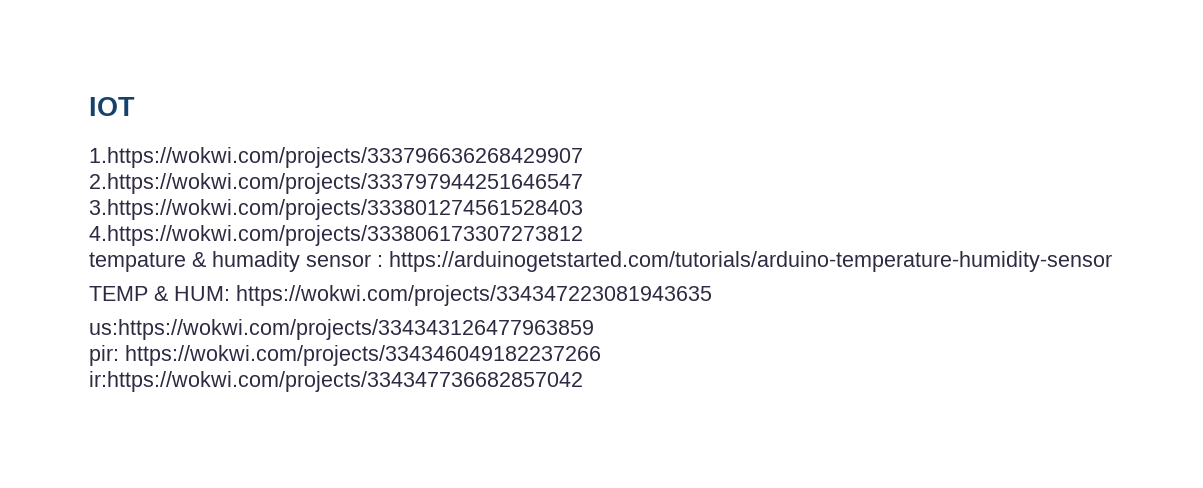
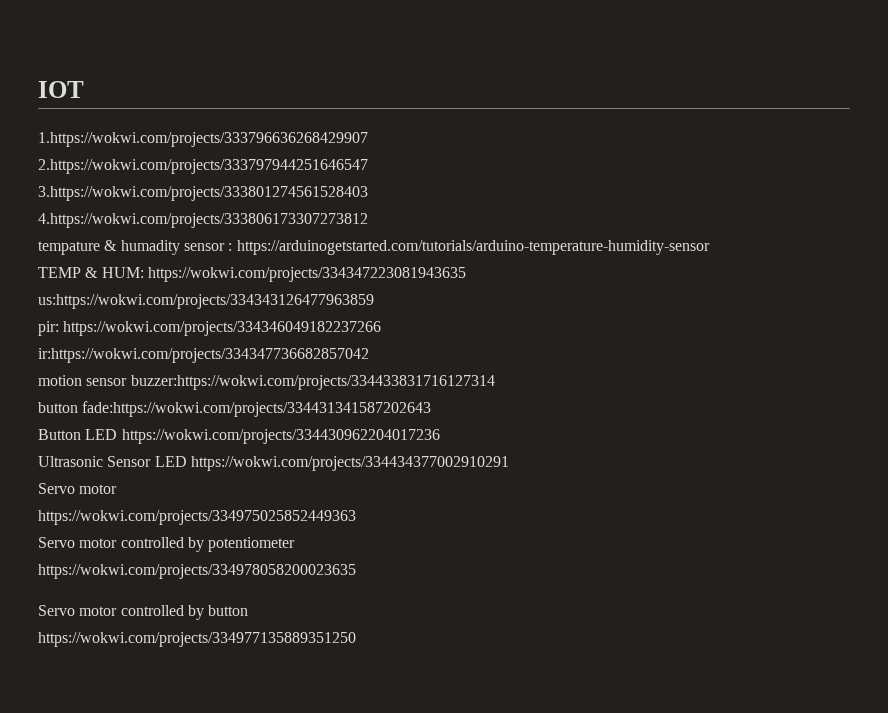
+ motion sensor buzzer:https://wokwi.com/projects/334433831716127314
+ button fade:https://wokwi.com/projects/334431341587202643
+ Button LED https://wokwi.com/projects/334430962204017236
+ Ultrasonic Sensor LED https://wokwi.com/projects/334434377002910291
+ Servo motor
+ https://wokwi.com/projects/334975025852449363
+ Servo motor controlled by potentiometer
+ https://wokwi.com/projects/334978058200023635
+ Servo motor controlled by button
+ https://wokwi.com/projects/334977135889351250

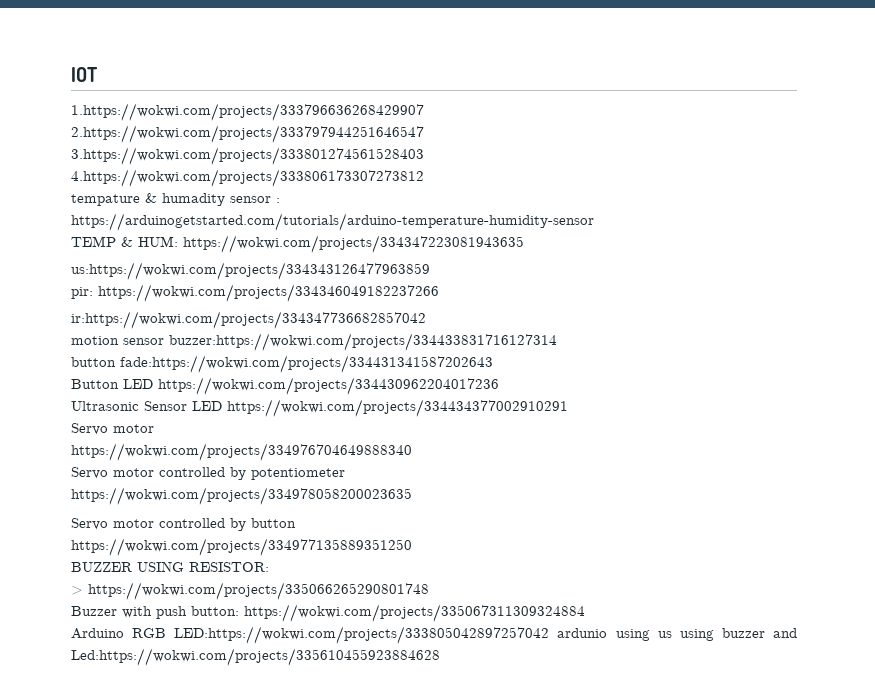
- https://wokwi.com/projects/334975025852449363
+ https://wokwi.com/projects/334976704649888340
+ BUZZER USING RESISTOR:
+ > https://wokwi.com/projects/335066265290801748
+ Buzzer with push button: https://wokwi.com/projects/335067311309324884
+ Arduino RGB LED:https://wokwi.com/projects/333805042897257042 ardunio using us using buzzer and Led:https://wokwi.com/projects/335610455923884628

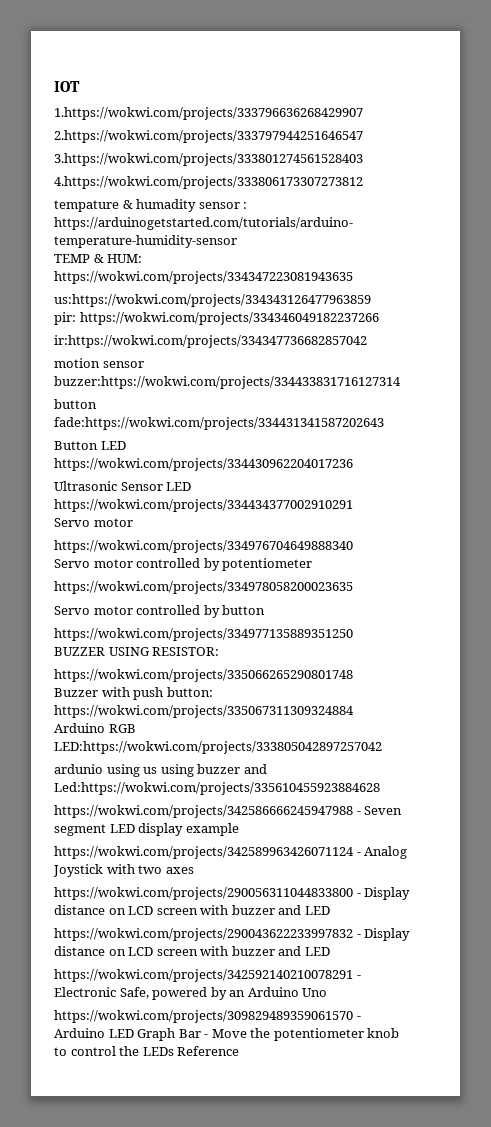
- > https://wokwi.com/projects/335066265290801748
+ https://wokwi.com/projects/335066265290801748
- Arduino RGB LED:https://wokwi.com/projects/333805042897257042 ardunio using us using buzzer and Led:https://wokwi.com/projects/335610455923884628
+ Arduino RGB LED:https://wokwi.com/projects/333805042897257042
+ ardunio using us using buzzer and Led:https://wokwi.com/projects/335610455923884628
+ https://wokwi.com/projects/342586666245947988 - Seven segment LED display example
+ https://wokwi.com/projects/342589963426071124 - Analog Joystick with two axes
+ https://wokwi.com/projects/290056311044833800 - Display distance on LCD screen with buzzer and LED
+ https://wokwi.com/projects/290043622233997832 - Display distance on LCD screen with buzzer and LED
+ https://wokwi.com/projects/342592140210078291 - Electronic Safe, powered by an Arduino Uno
+ https://wokwi.com/projects/309829489359061570 - Arduino LED Graph Bar - Move the potentiometer knob to control the LEDs Reference

